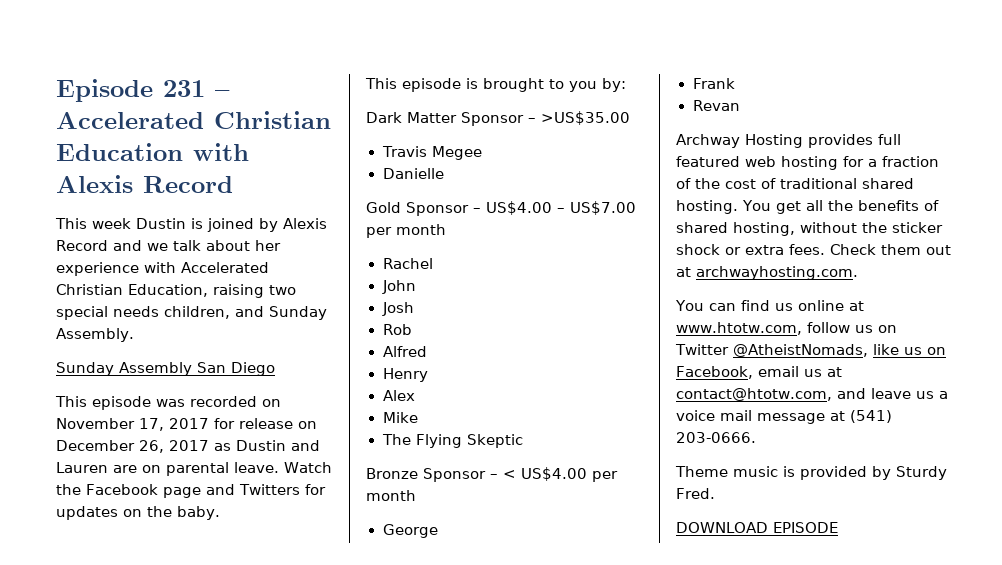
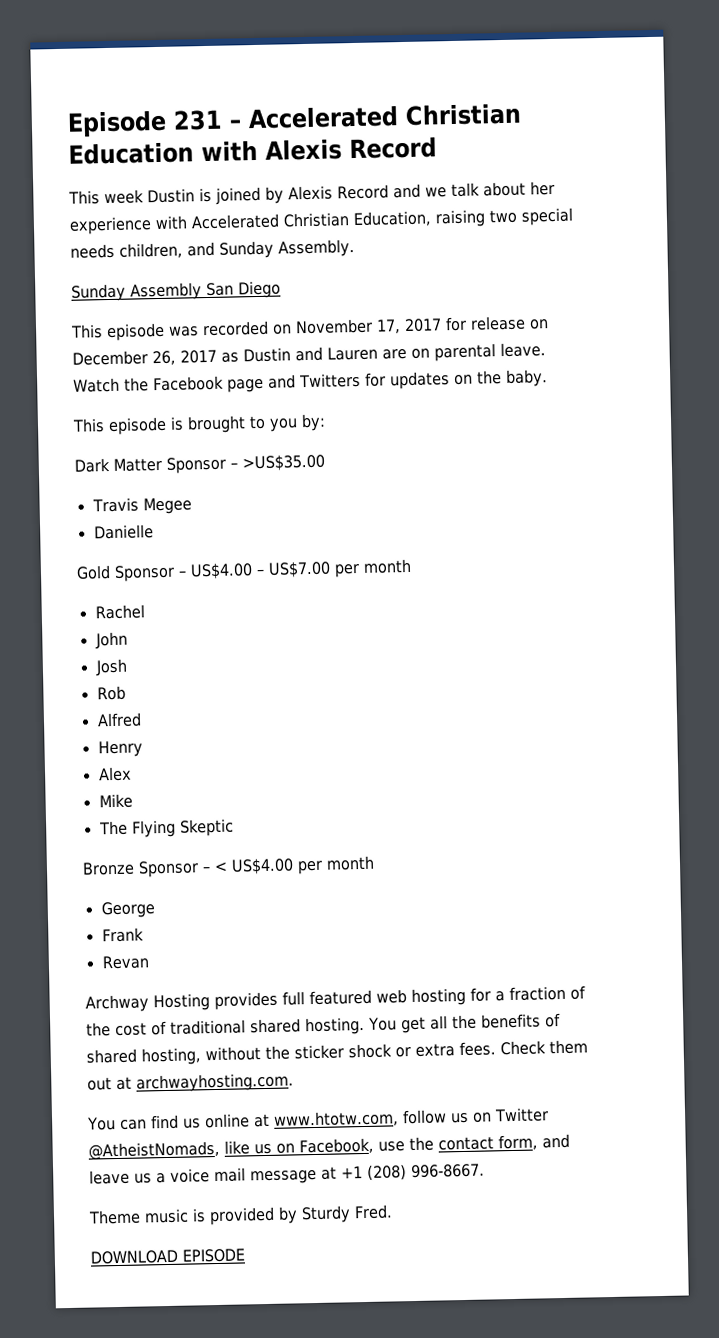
- You can find us online at www.htotw.com, follow us on Twitter @AtheistNomads, like us on Facebook, email us at contact@htotw.com, and leave us a voice mail message at (541) 203-0666.
+ You can find us online at www.htotw.com, follow us on Twitter @AtheistNomads, like us on Facebook, use the contact form, and leave us a voice mail message at +1 (208) 996-8667.

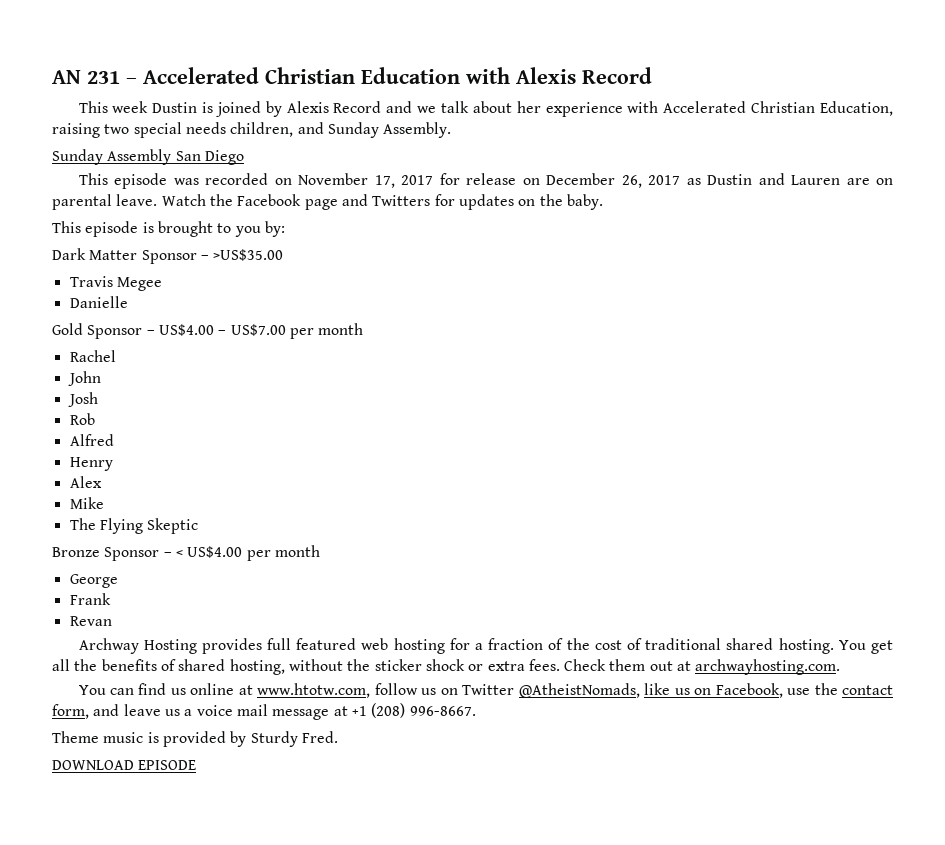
- Episode 231 – Accelerated Christian Education with Alexis Record
+ AN 231 – Accelerated Christian Education with Alexis Record

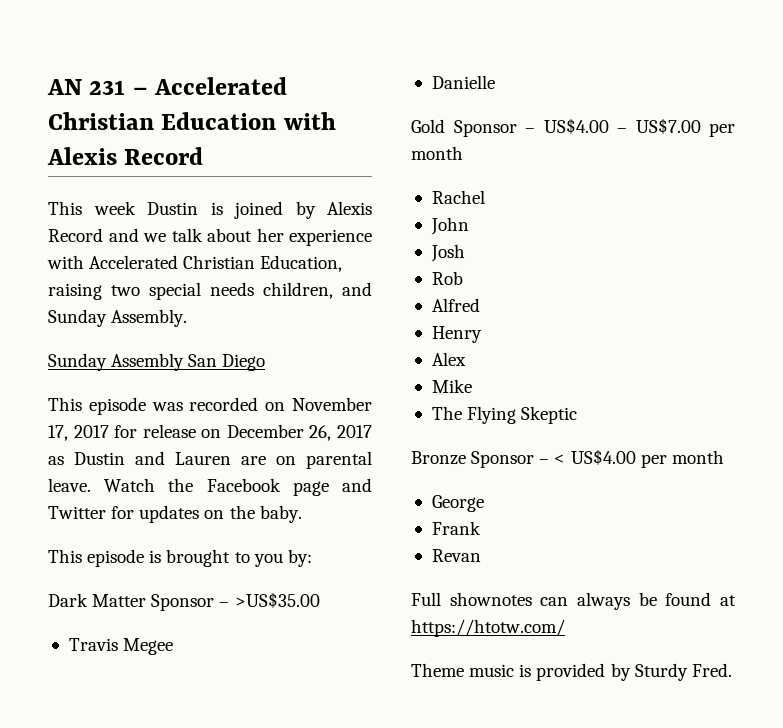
- Watch the Facebook page and Twitters for updates on the baby.
+ Watch the Facebook page and Twitter for updates on the baby.
- Archway Hosting provides full featured web hosting for a fraction of the cost of traditional shared hosting. You get all the benefits of shared hosting, without the sticker shock or extra fees. Check them out at archwayhosting.com.
- You can find us online at www.htotw.com, follow us on Twitter @AtheistNomads, like us on Facebook, use the contact form, and leave us a voice mail message at +1 (208) 996-8667.
+ Full shownotes can always be found at https://htotw.com/
- DOWNLOAD EPISODE

